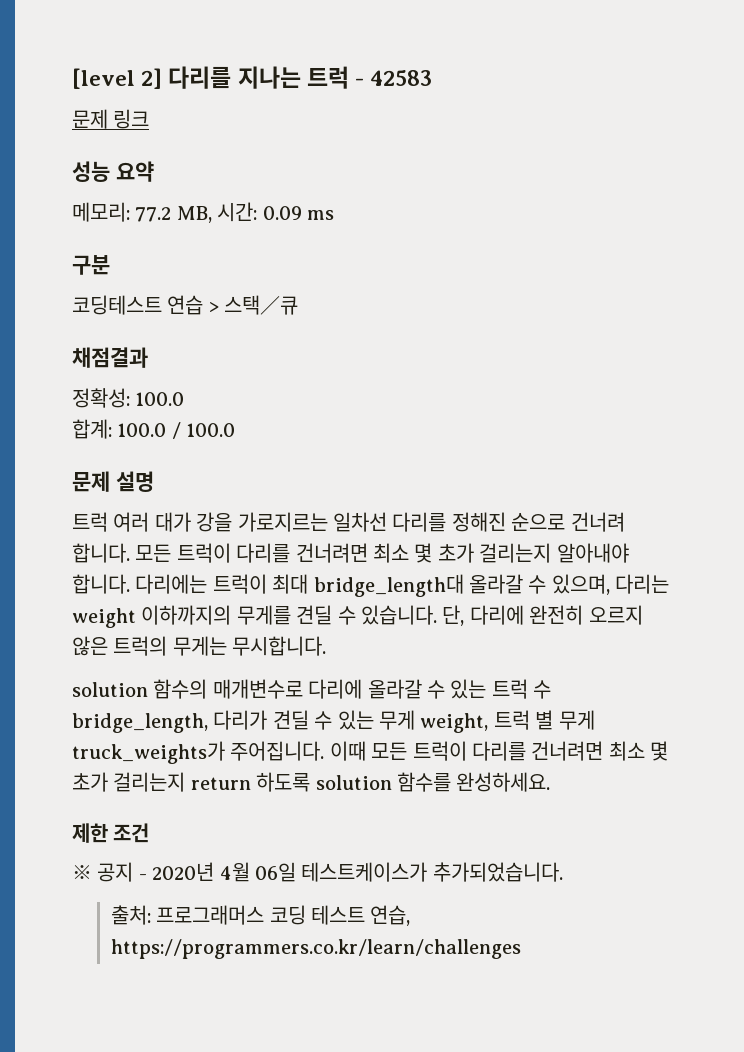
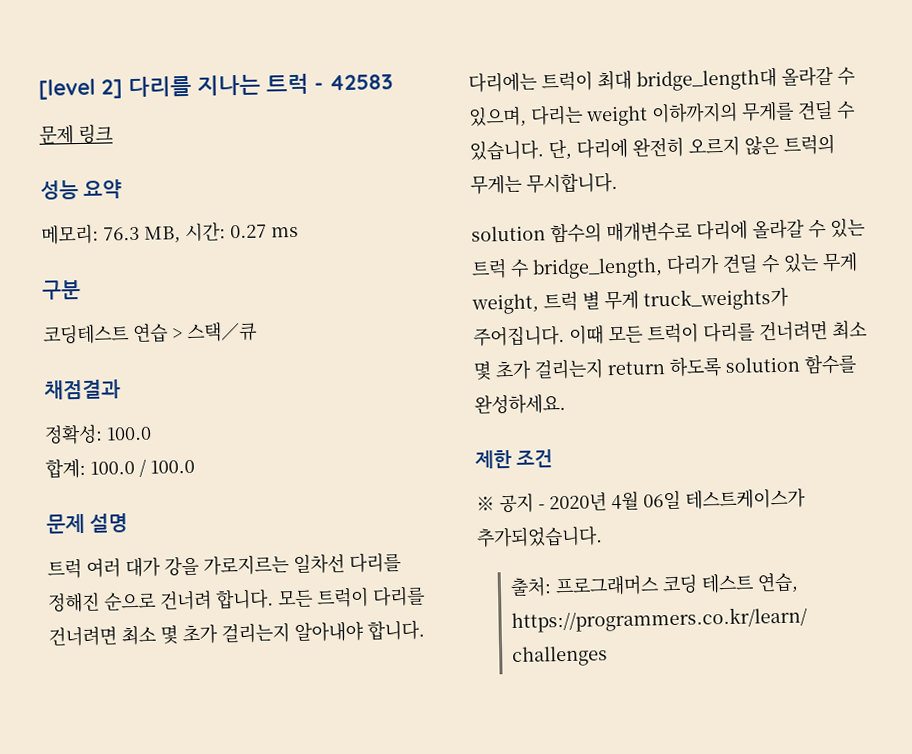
- 메모리: 77.2 MB, 시간: 0.09 ms
+ 메모리: 76.3 MB, 시간: 0.27 ms

